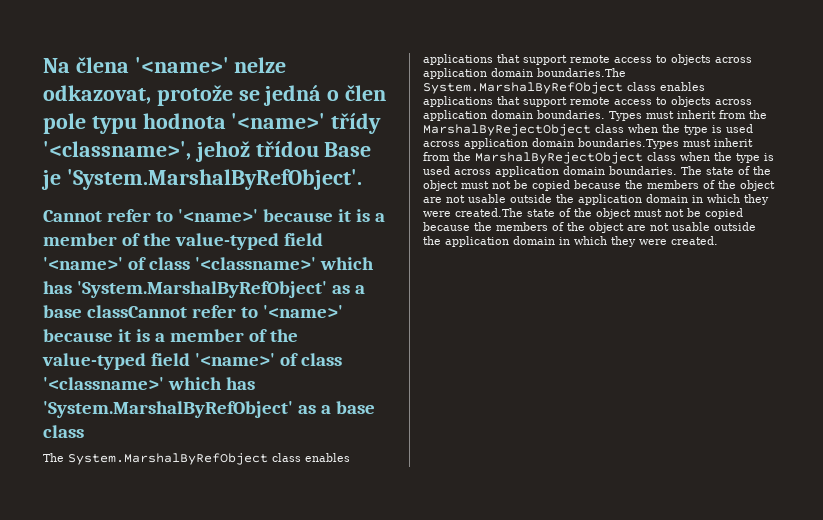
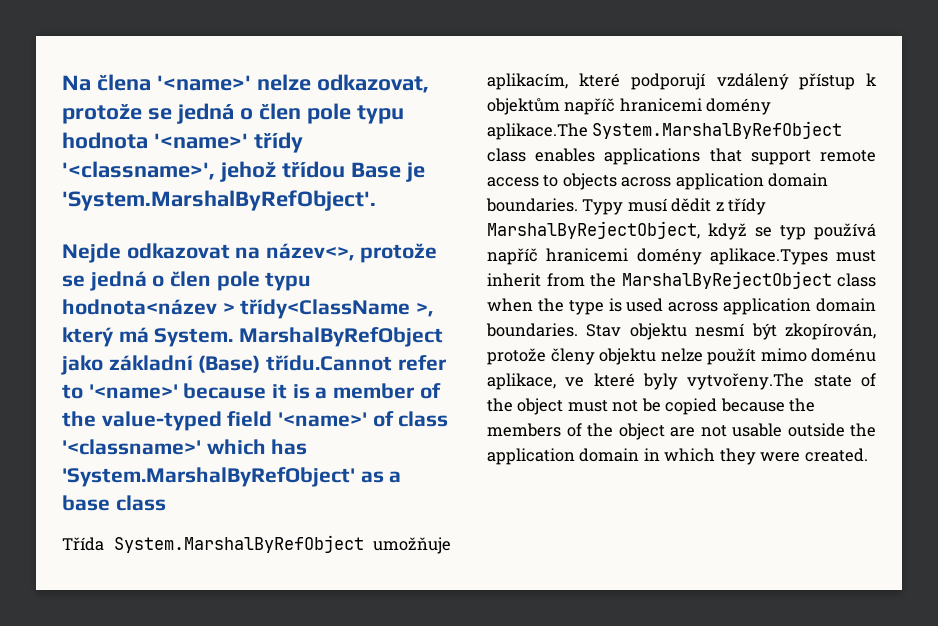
- Cannot refer to '<name>' because it is a member of the value-typed field '<name>' of class '<classname>' which has 'System.MarshalByRefObject' as a base classCannot refer to '<name>' because it is a member of the value-typed field '<name>' of class '<classname>' which has 'System.MarshalByRefObject' as a base class
+ Nejde odkazovat na název<>, protože se jedná o člen pole typu hodnota<název > třídy<ClassName >, který má System. MarshalByRefObject jako základní (Base) třídu.Cannot refer to '<name>' because it is a member of the value-typed field '<name>' of class '<classname>' which has 'System.MarshalByRefObject' as a base class
- The System.MarshalByRefObject class enables applications that support remote access to objects across application domain boundaries.The System.MarshalByRefObject class enables applications that support remote access to objects across application domain boundaries.
+ Třída System.MarshalByRefObject umožňuje aplikacím, které podporují vzdálený přístup k objektům napříč hranicemi domény aplikace.The System.MarshalByRefObject class enables applications that support remote access to objects across application domain boundaries.
- Types must inherit from the MarshalByRejectObject class when the type is used across application domain boundaries.Types must inherit from the MarshalByRejectObject class when the type is used across application domain boundaries.
+ Typy musí dědit z třídy MarshalByRejectObject, když se typ používá napříč hranicemi domény aplikace.Types must inherit from the MarshalByRejectObject class when the type is used across application domain boundaries.
- The state of the object must not be copied because the members of the object are not usable outside the application domain in which they were created.The state of the object must not be copied because the members of the object are not usable outside the application domain in which they were created.
+ Stav objektu nesmí být zkopírován, protože členy objektu nelze použít mimo doménu aplikace, ve které byly vytvořeny.The state of the object must not be copied because the members of the object are not usable outside the application domain in which they were created.

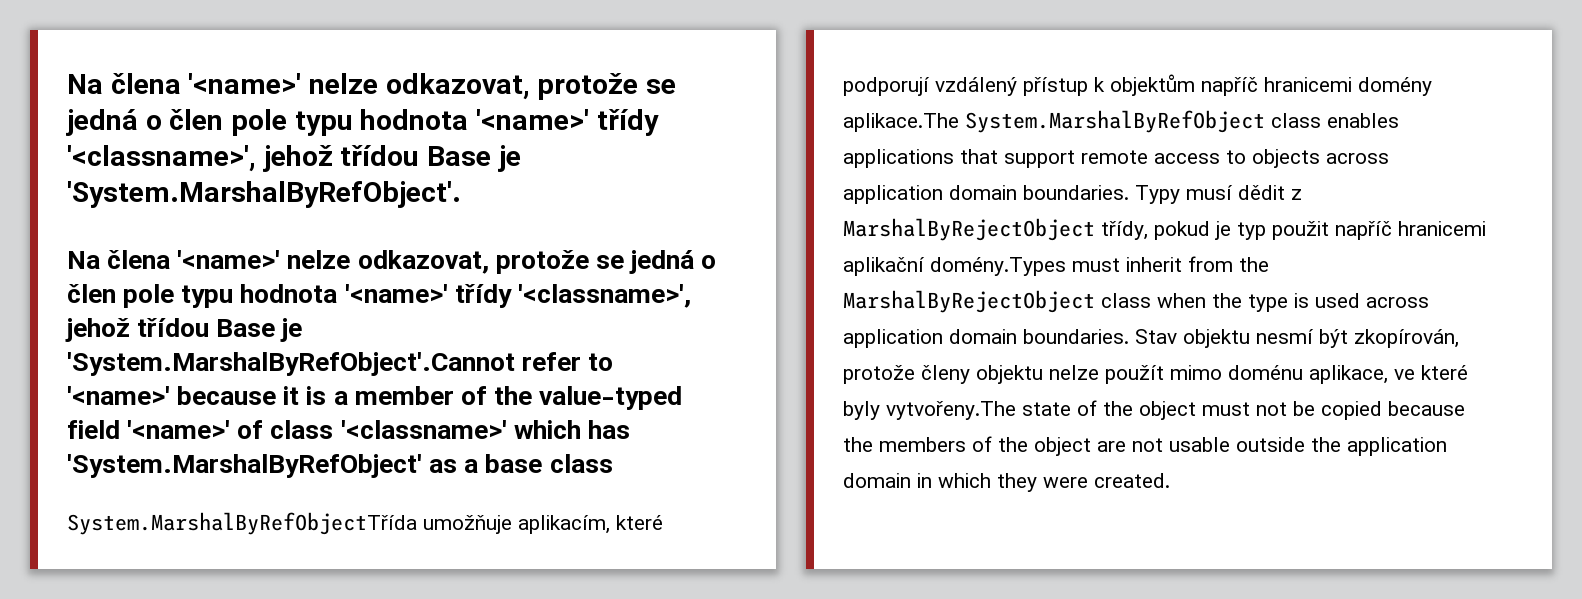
- Nejde odkazovat na název<>, protože se jedná o člen pole typu hodnota<název > třídy<ClassName >, který má System. MarshalByRefObject jako základní (Base) třídu.Cannot refer to '<name>' because it is a member of the value-typed field '<name>' of class '<classname>' which has 'System.MarshalByRefObject' as a base class
+ Na člena '<name>' nelze odkazovat, protože se jedná o člen pole typu hodnota '<name>' třídy '<classname>', jehož třídou Base je 'System.MarshalByRefObject'.Cannot refer to '<name>' because it is a member of the value-typed field '<name>' of class '<classname>' which has 'System.MarshalByRefObject' as a base class
- Třída System.MarshalByRefObject umožňuje aplikacím, které podporují vzdálený přístup k objektům napříč hranicemi domény aplikace.The System.MarshalByRefObject class enables applications that support remote access to objects across application domain boundaries.
+ System.MarshalByRefObjectTřída umožňuje aplikacím, které podporují vzdálený přístup k objektům napříč hranicemi domény aplikace.The System.MarshalByRefObject class enables applications that support remote access to objects across application domain boundaries.
- Typy musí dědit z třídy MarshalByRejectObject, když se typ používá napříč hranicemi domény aplikace.Types must inherit from the MarshalByRejectObject class when the type is used across application domain boundaries.
+ Typy musí dědit z MarshalByRejectObject třídy, pokud je typ použit napříč hranicemi aplikační domény.Types must inherit from the MarshalByRejectObject class when the type is used across application domain boundaries.

